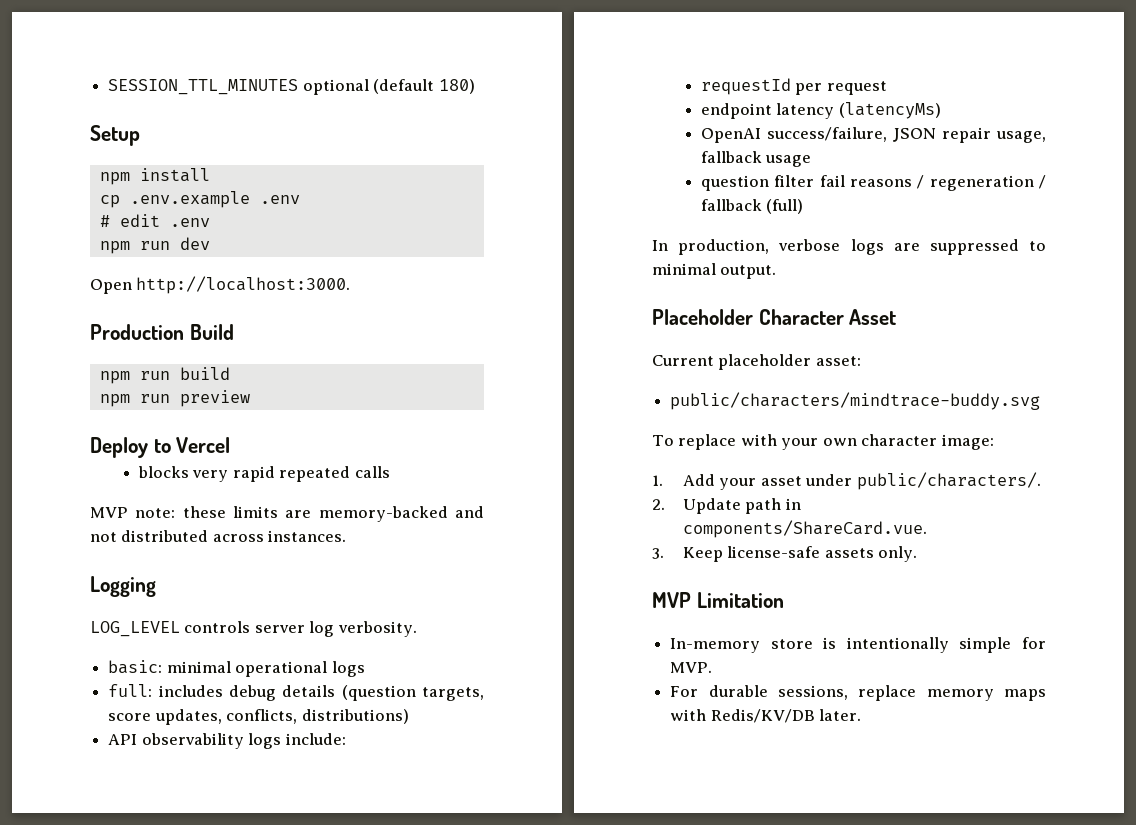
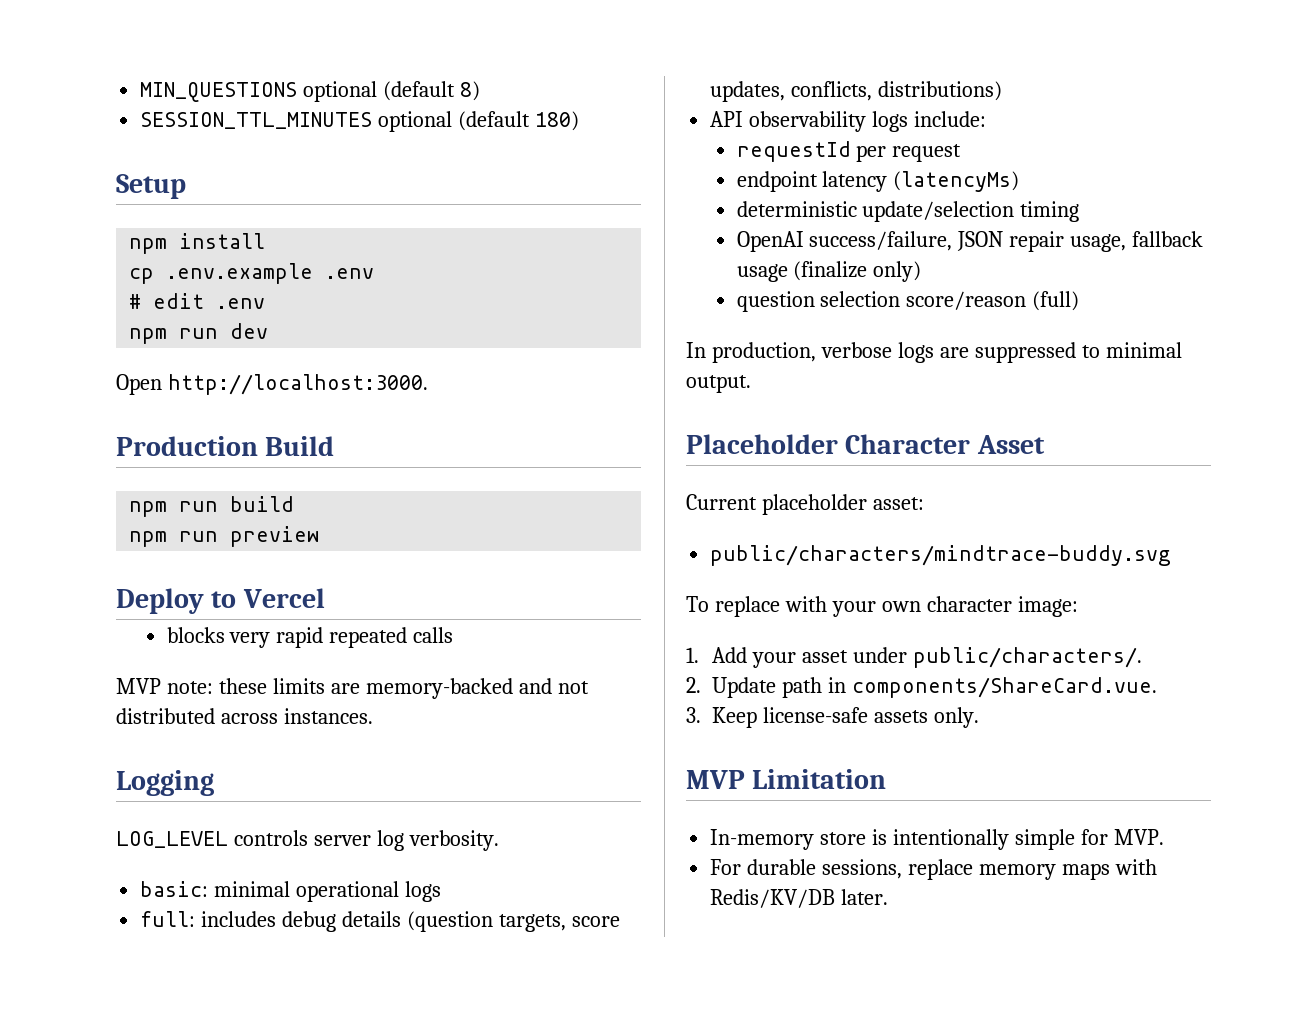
+ MIN_QUESTIONS optional (default 8)
+ deterministic update/selection timing
- OpenAI success/failure, JSON repair usage, fallback usage
+ OpenAI success/failure, JSON repair usage, fallback usage (finalize only)
- question filter fail reasons / regeneration / fallback (full)
+ question selection score/reason (full)

